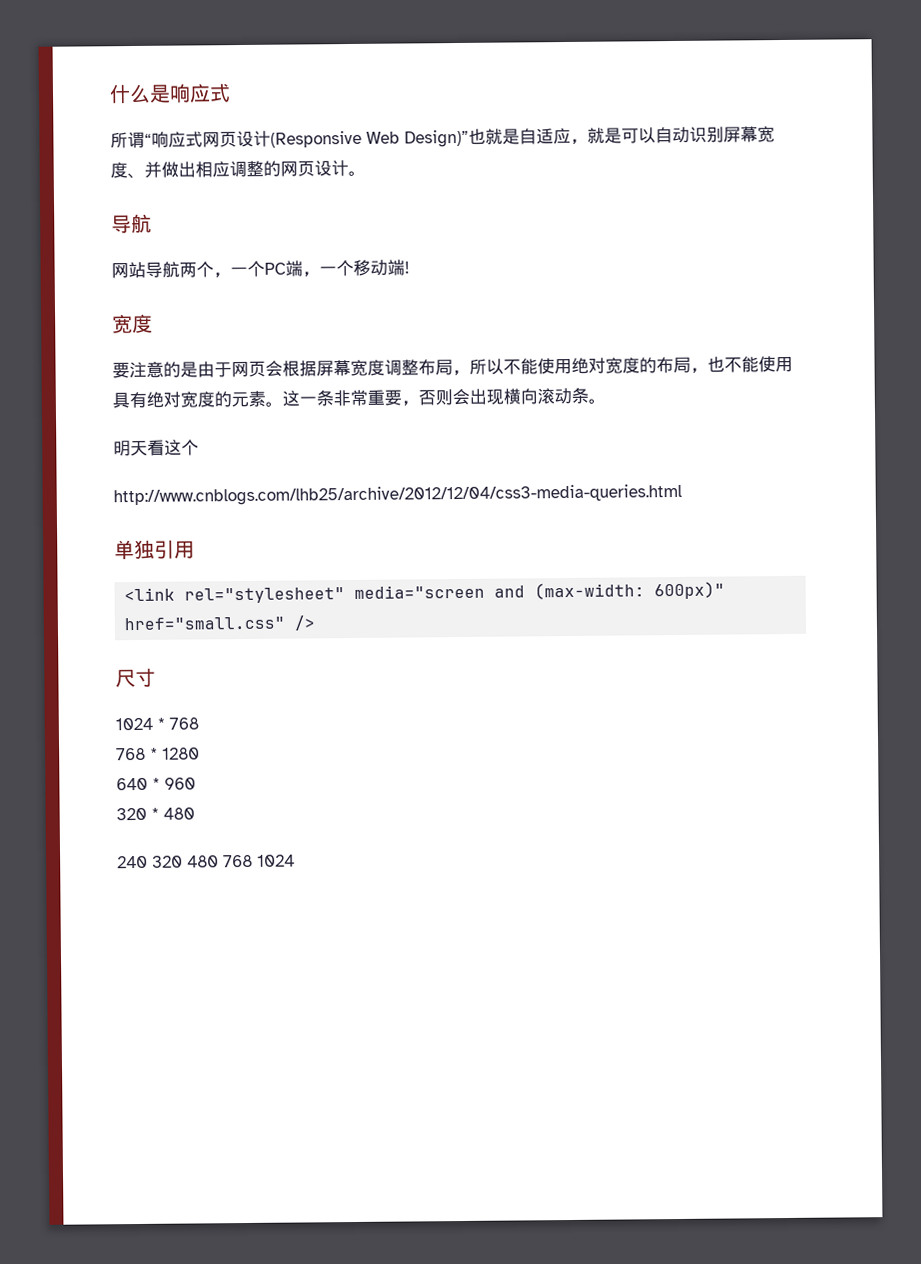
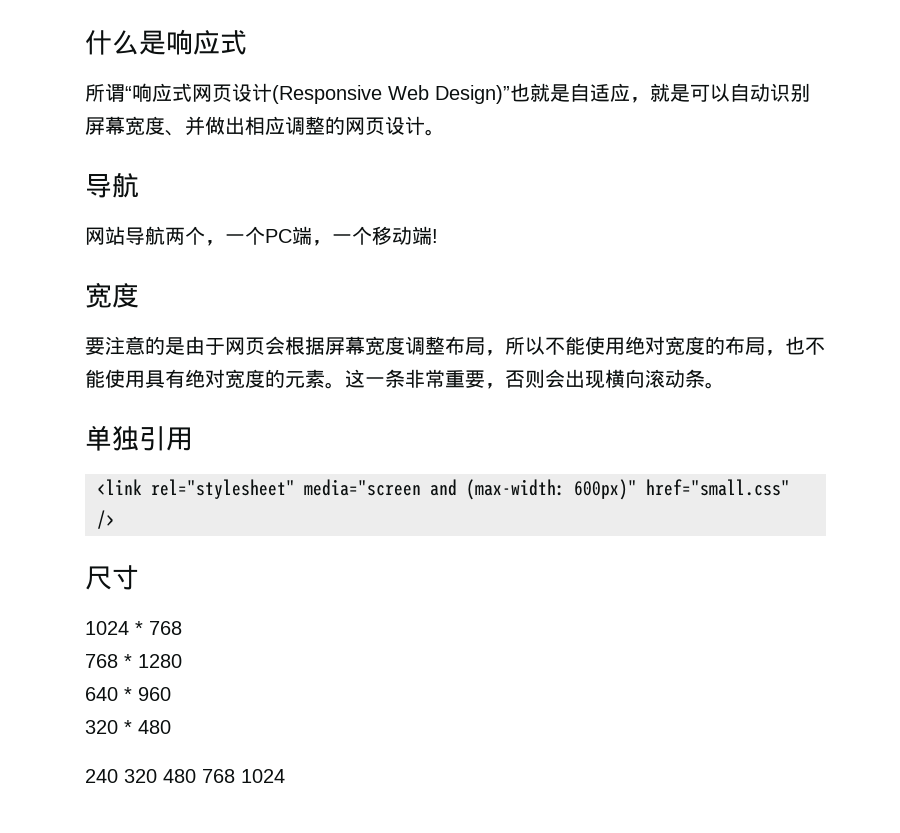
- 明天看这个
- http://www.cnblogs.com/lhb25/archive/2012/12/04/css3-media-queries.html

